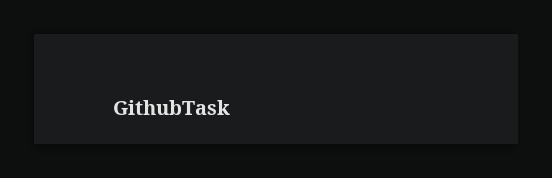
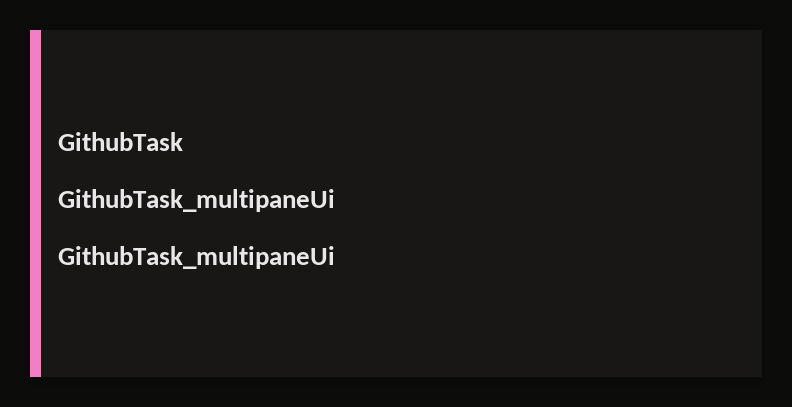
  GithubTask
+ GithubTask_multipaneUi
+ GithubTask_multipaneUi

